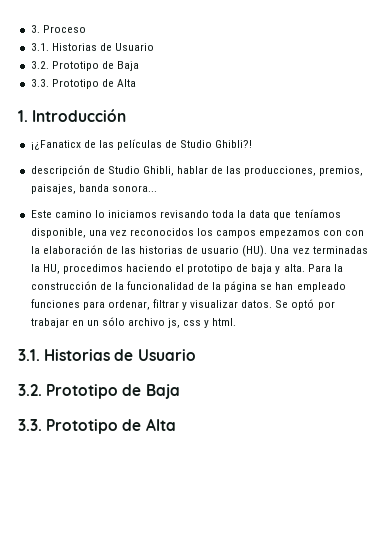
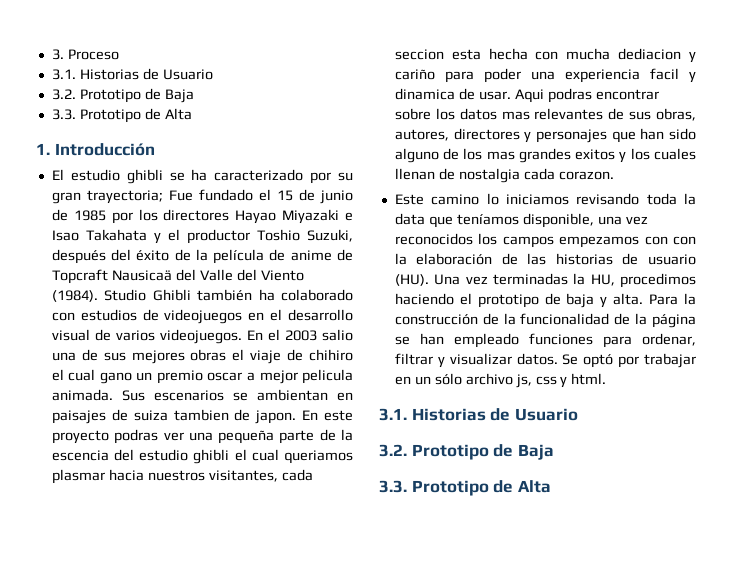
- ¡¿Fanaticx de las películas de Studio Ghibli?!
- descripción de Studio Ghibli, hablar de las producciones, premios, paisajes, banda sonora...
+ El estudio ghibli se ha caracterizado por su gran trayectoria; Fue fundado el 15 de junio de 1985 por los directores Hayao Miyazaki e Isao Takahata y el productor Toshio Suzuki, después del éxito de la película de anime de Topcraft Nausicaä del Valle del Viento (1984). Studio Ghibli también ha colaborado con estudios de videojuegos en el desarrollo visual de varios videojuegos. En el 2003 salio una de sus mejores obras el viaje de chihiro el cual gano un premio oscar a mejor pelicula animada. Sus escenarios se ambientan en paisajes de suiza tambien de japon. En este proyecto podras ver una pequeña parte de la escencia del estudio ghibli el cual queriamos plasmar hacia nuestros visitantes, cada seccion esta hecha con mucha dediacion y cariño para poder una experiencia facil y dinamica de usar. Aqui podras encontrar sobre los datos mas relevantes de sus obras, autores, directores y personajes que han sido alguno de los mas grandes exitos y los cuales llenan de nostalgia cada corazon.

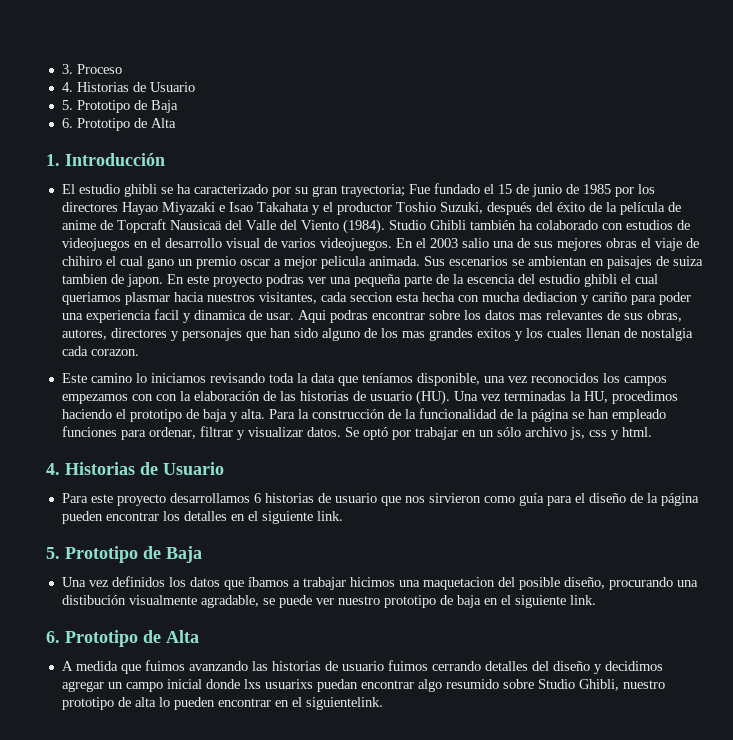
  3. Proceso
- 3.1. Historias de Usuario
- 3.2. Prototipo de Baja
- 3.3. Prototipo de Alta
+ 4. Historias de Usuario
+ 5. Prototipo de Baja
+ 6. Prototipo de Alta
  Se optó por trabajar en un sólo archivo js, css y html.
- 3.1. Historias de Usuario
- 3.2. Prototipo de Baja
- 3.3. Prototipo de Alta
+ 4. Historias de Usuario
+ Para este proyecto desarrollamos 6 historias de usuario que nos sirvieron como guía para el diseño de la página pueden encontrar los detalles en el siguiente link.
+ 5. Prototipo de Baja
+ Una vez definidos los datos que íbamos a trabajar hicimos una maquetacion del posible diseño, procurando una distibución visualmente agradable, se puede ver nuestro prototipo de baja en el siguiente link.
+ 6. Prototipo de Alta
+ A medida que fuimos avanzando las historias de usuario fuimos cerrando detalles del diseño y decidimos agregar un campo inicial donde lxs usuarixs puedan encontrar algo resumido sobre Studio Ghibli, nuestro prototipo de alta lo pueden encontrar en el siguientelink.

